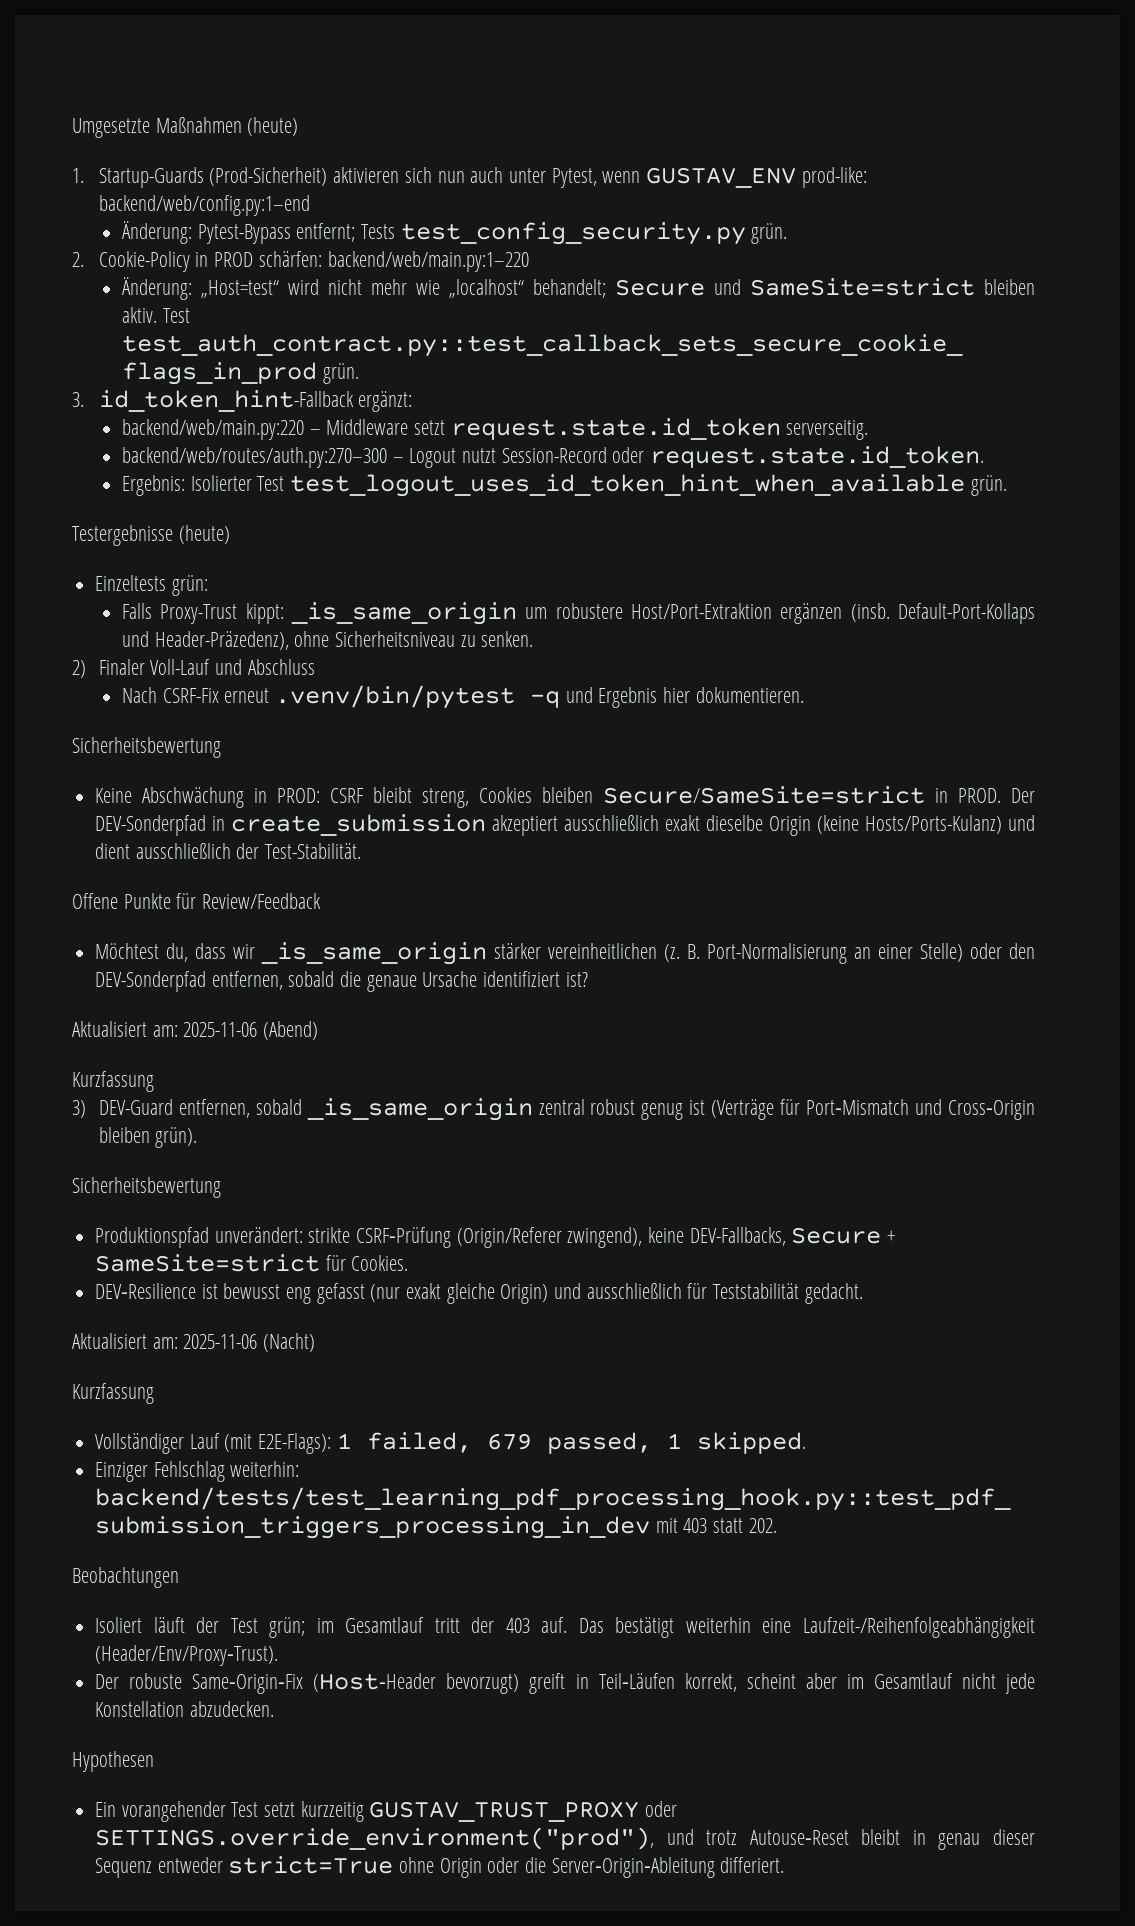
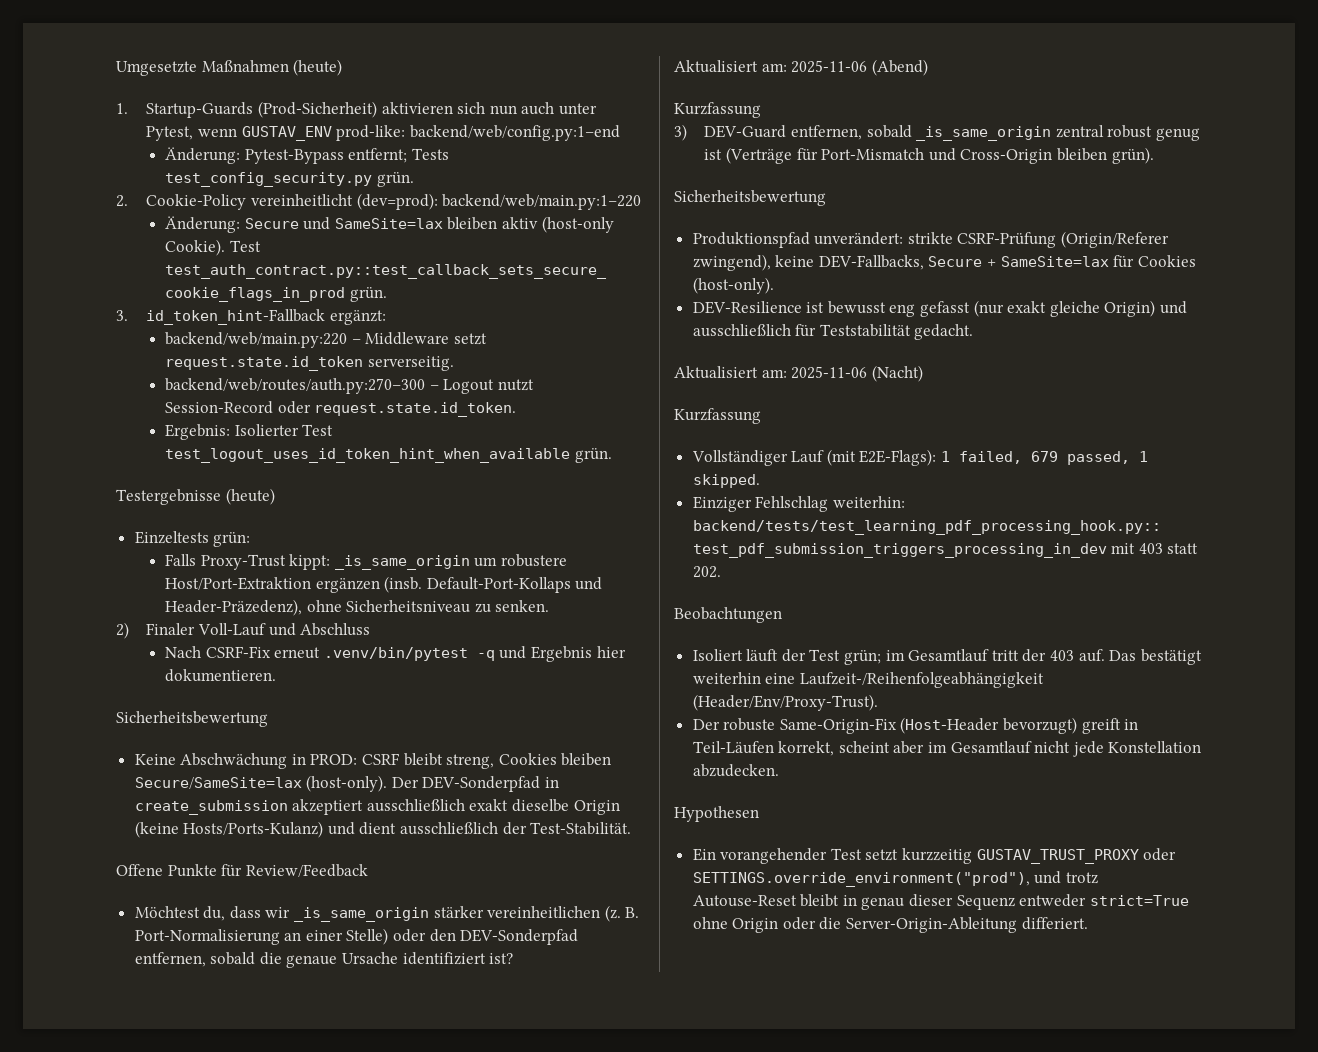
- 2. Cookie-Policy in PROD schärfen: backend/web/main.py:1–220
+ 2. Cookie-Policy vereinheitlicht (dev=prod): backend/web/main.py:1–220
- Änderung: „Host=test“ wird nicht mehr wie „localhost“ behandelt; Secure und SameSite=strict bleiben aktiv.
+ Änderung: Secure und SameSite=lax bleiben aktiv (host‑only Cookie).
- Keine Abschwächung in PROD: CSRF bleibt streng, Cookies bleiben Secure/SameSite=strict in PROD.
+ Keine Abschwächung in PROD: CSRF bleibt streng, Cookies bleiben Secure/SameSite=lax (host‑only).
- Produktionspfad unverändert: strikte CSRF‑Prüfung (Origin/Referer zwingend), keine DEV-Fallbacks, Secure + SameSite=strict für Cookies.
+ Produktionspfad unverändert: strikte CSRF‑Prüfung (Origin/Referer zwingend), keine DEV-Fallbacks, Secure + SameSite=lax für Cookies (host‑only).

